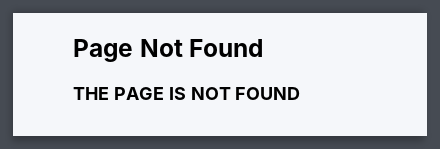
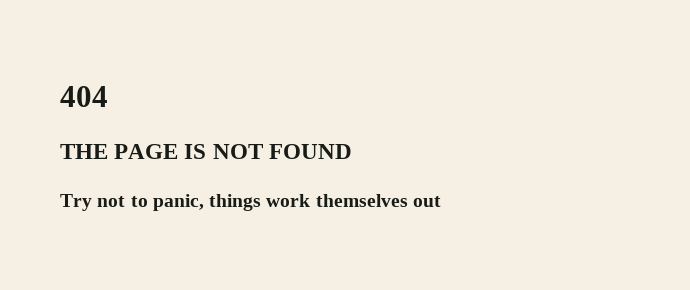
- Page Not Found
+ 404
+ Try not to panic, things work themselves out

